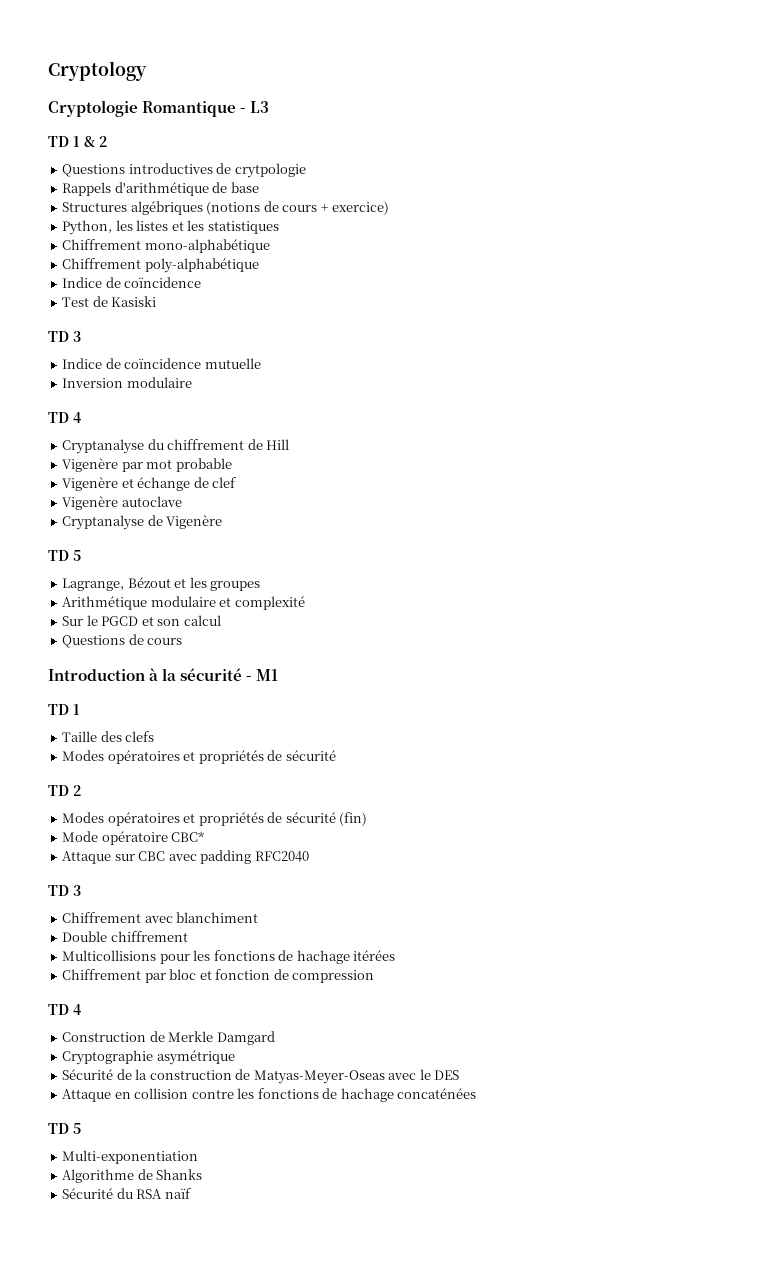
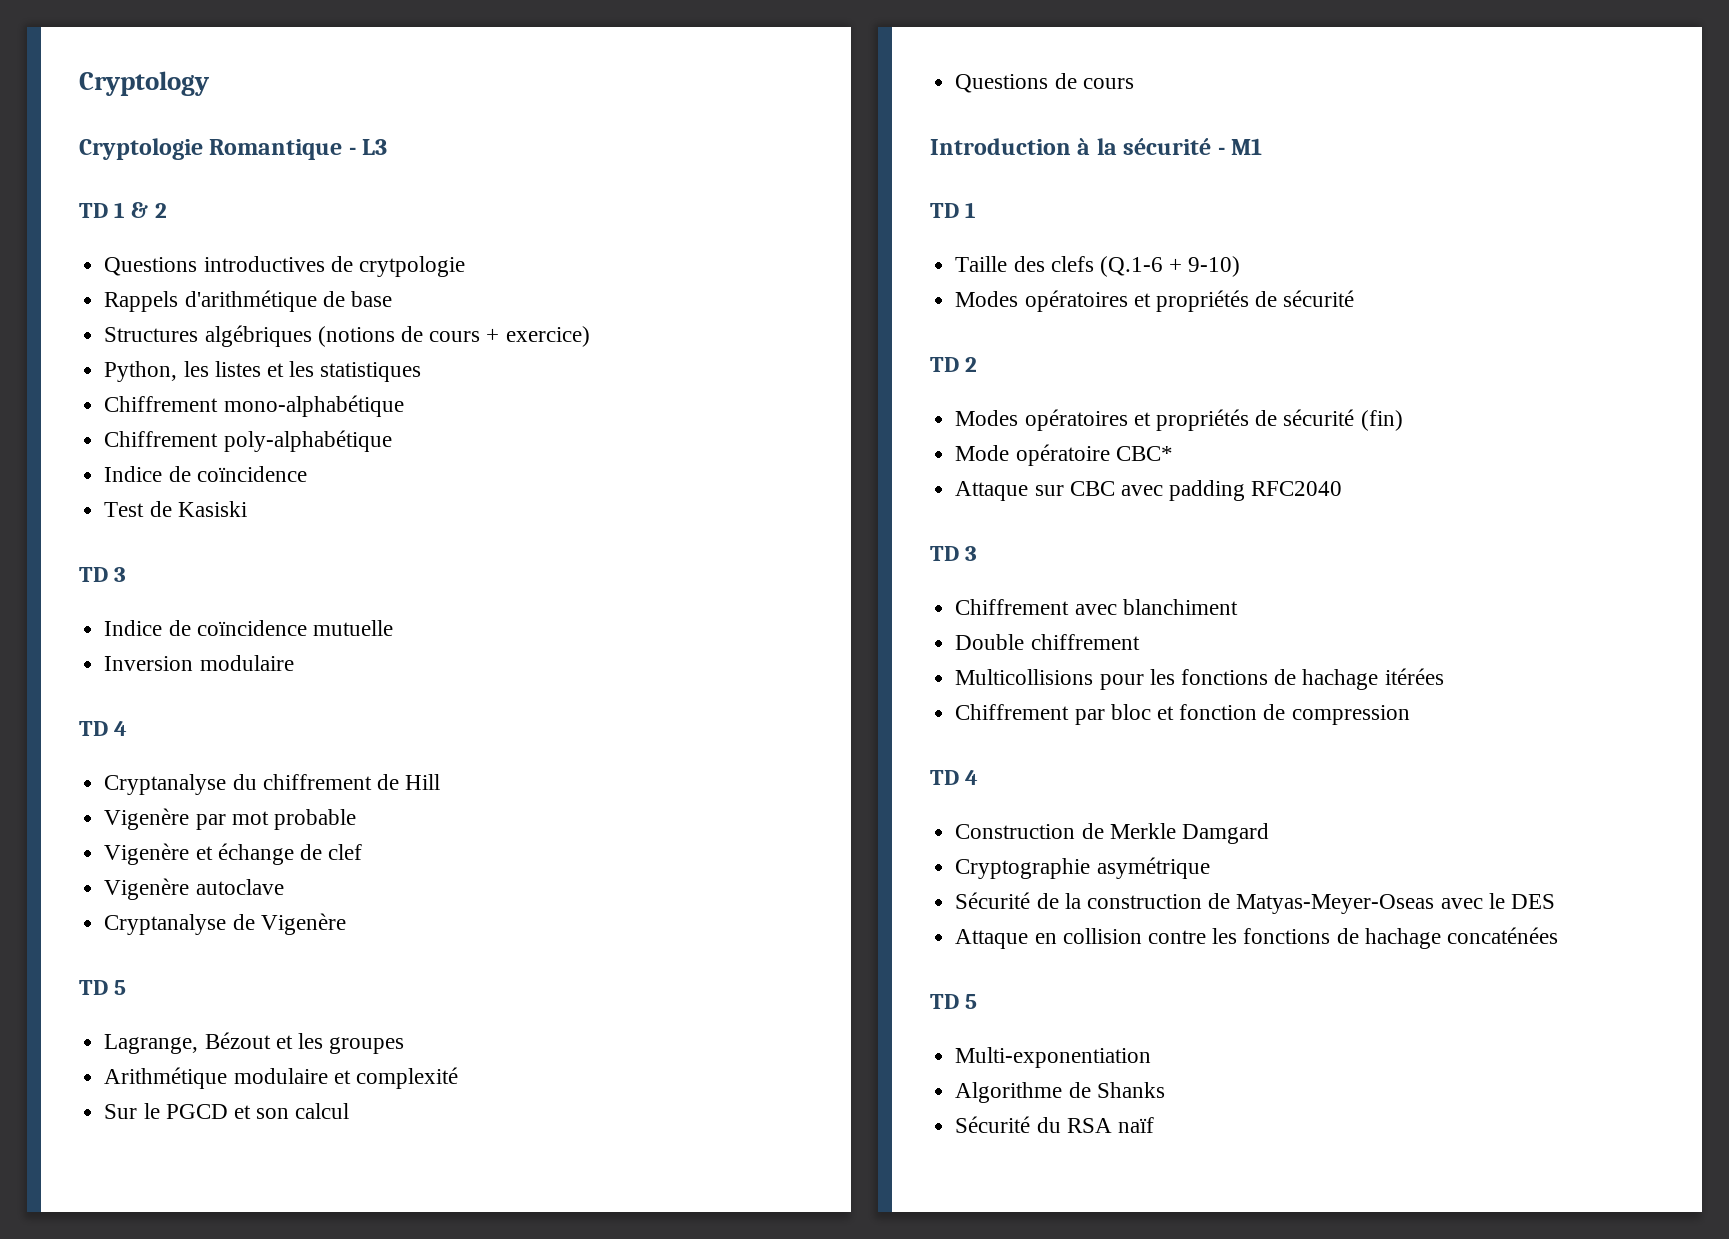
- Taille des clefs
+ Taille des clefs (Q.1-6 + 9-10)

